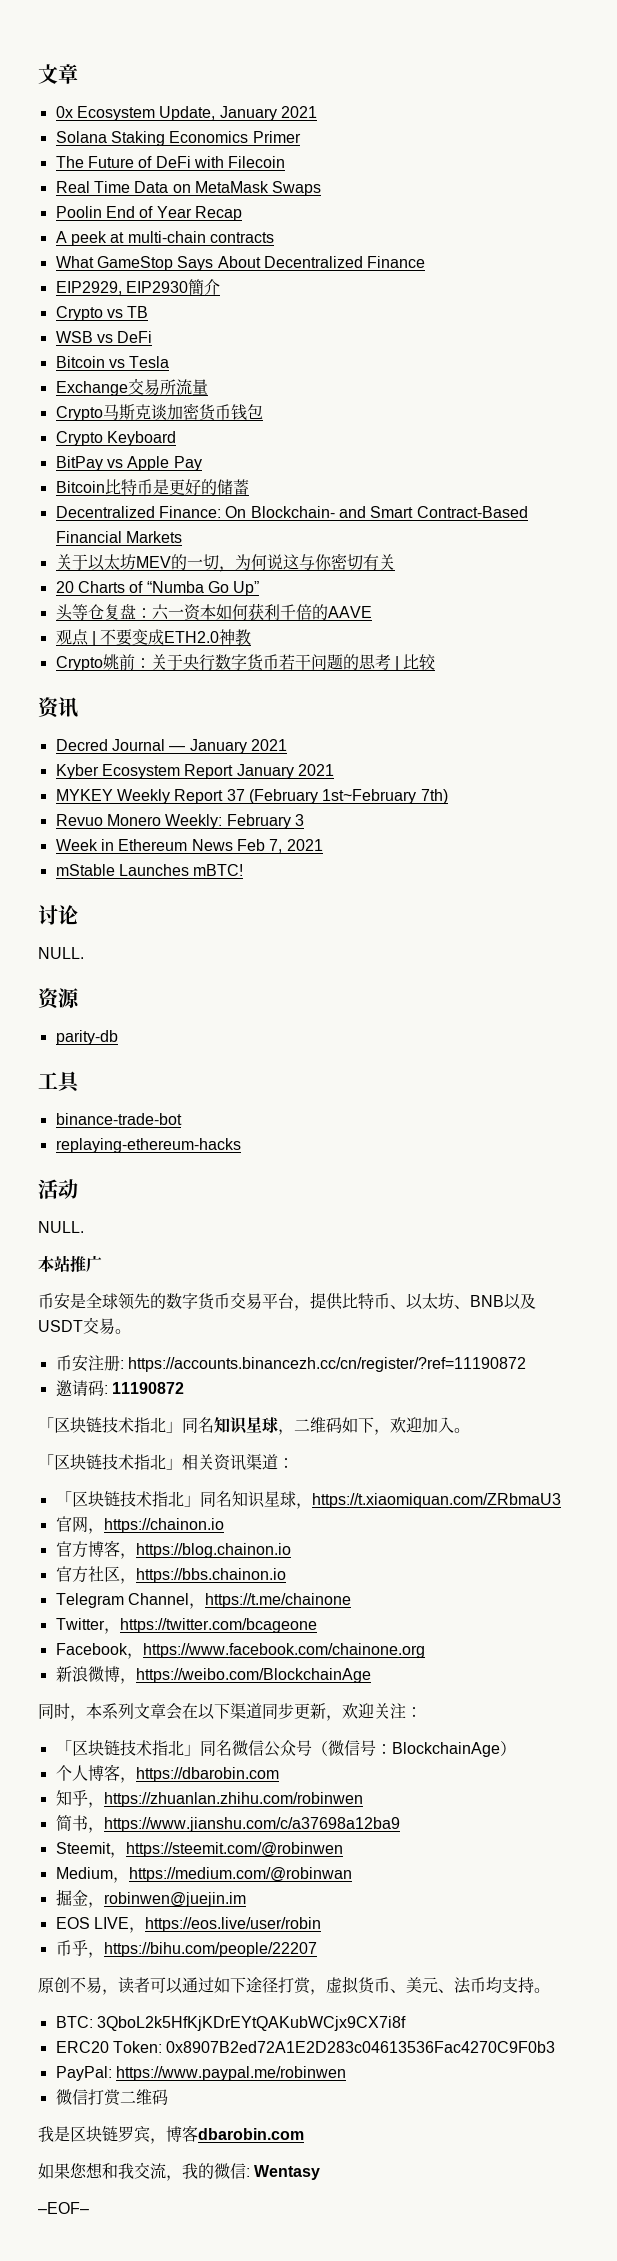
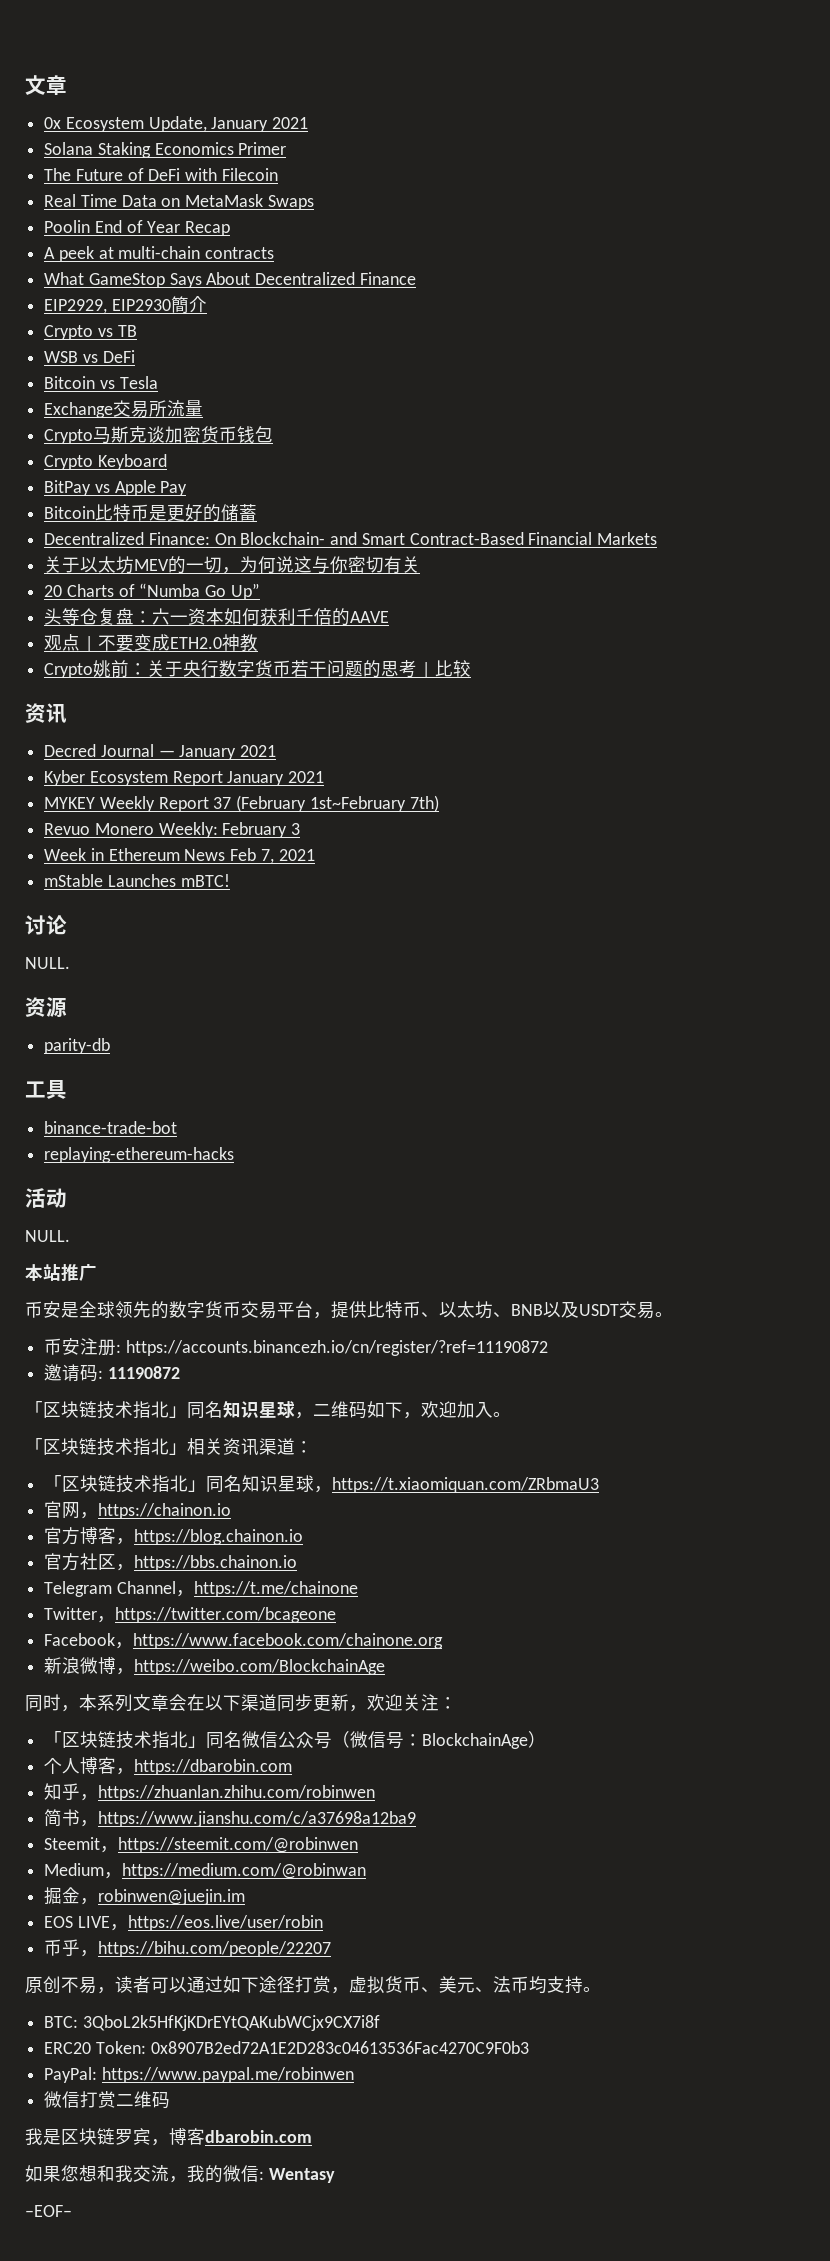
- 币安注册: https://accounts.binancezh.cc/cn/register/?ref=11190872
+ 币安注册: https://accounts.binancezh.io/cn/register/?ref=11190872

